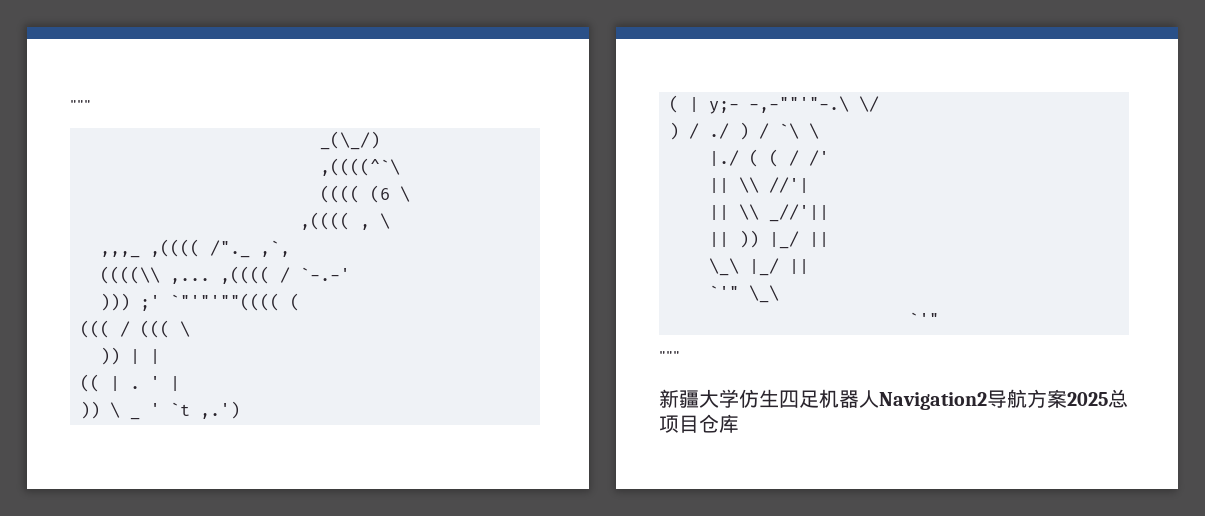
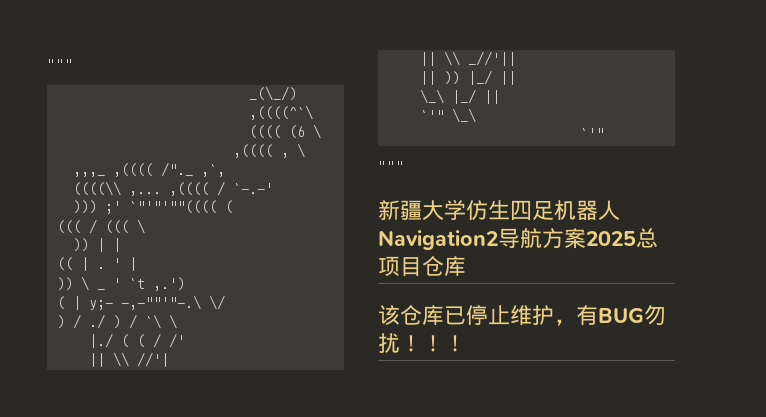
+ 该仓库已停止维护，有BUG勿扰！！！

